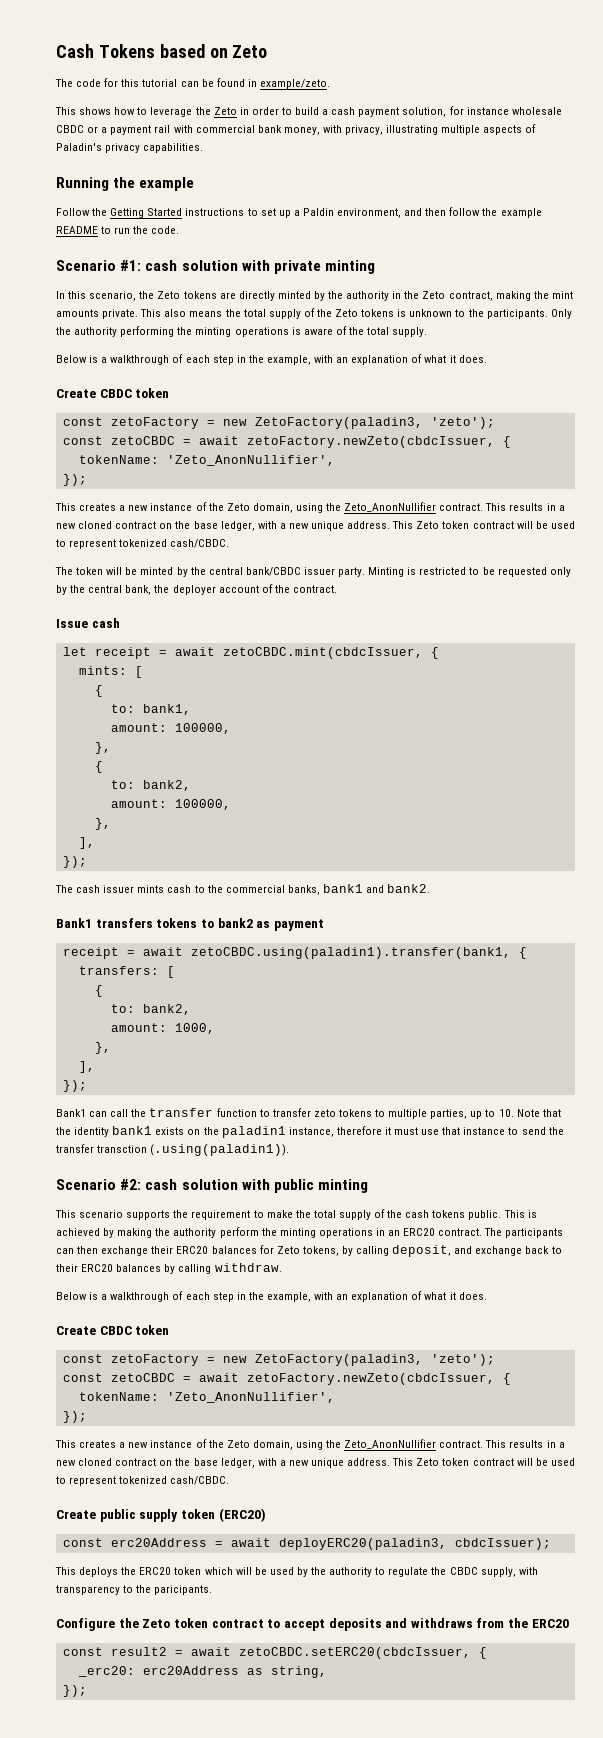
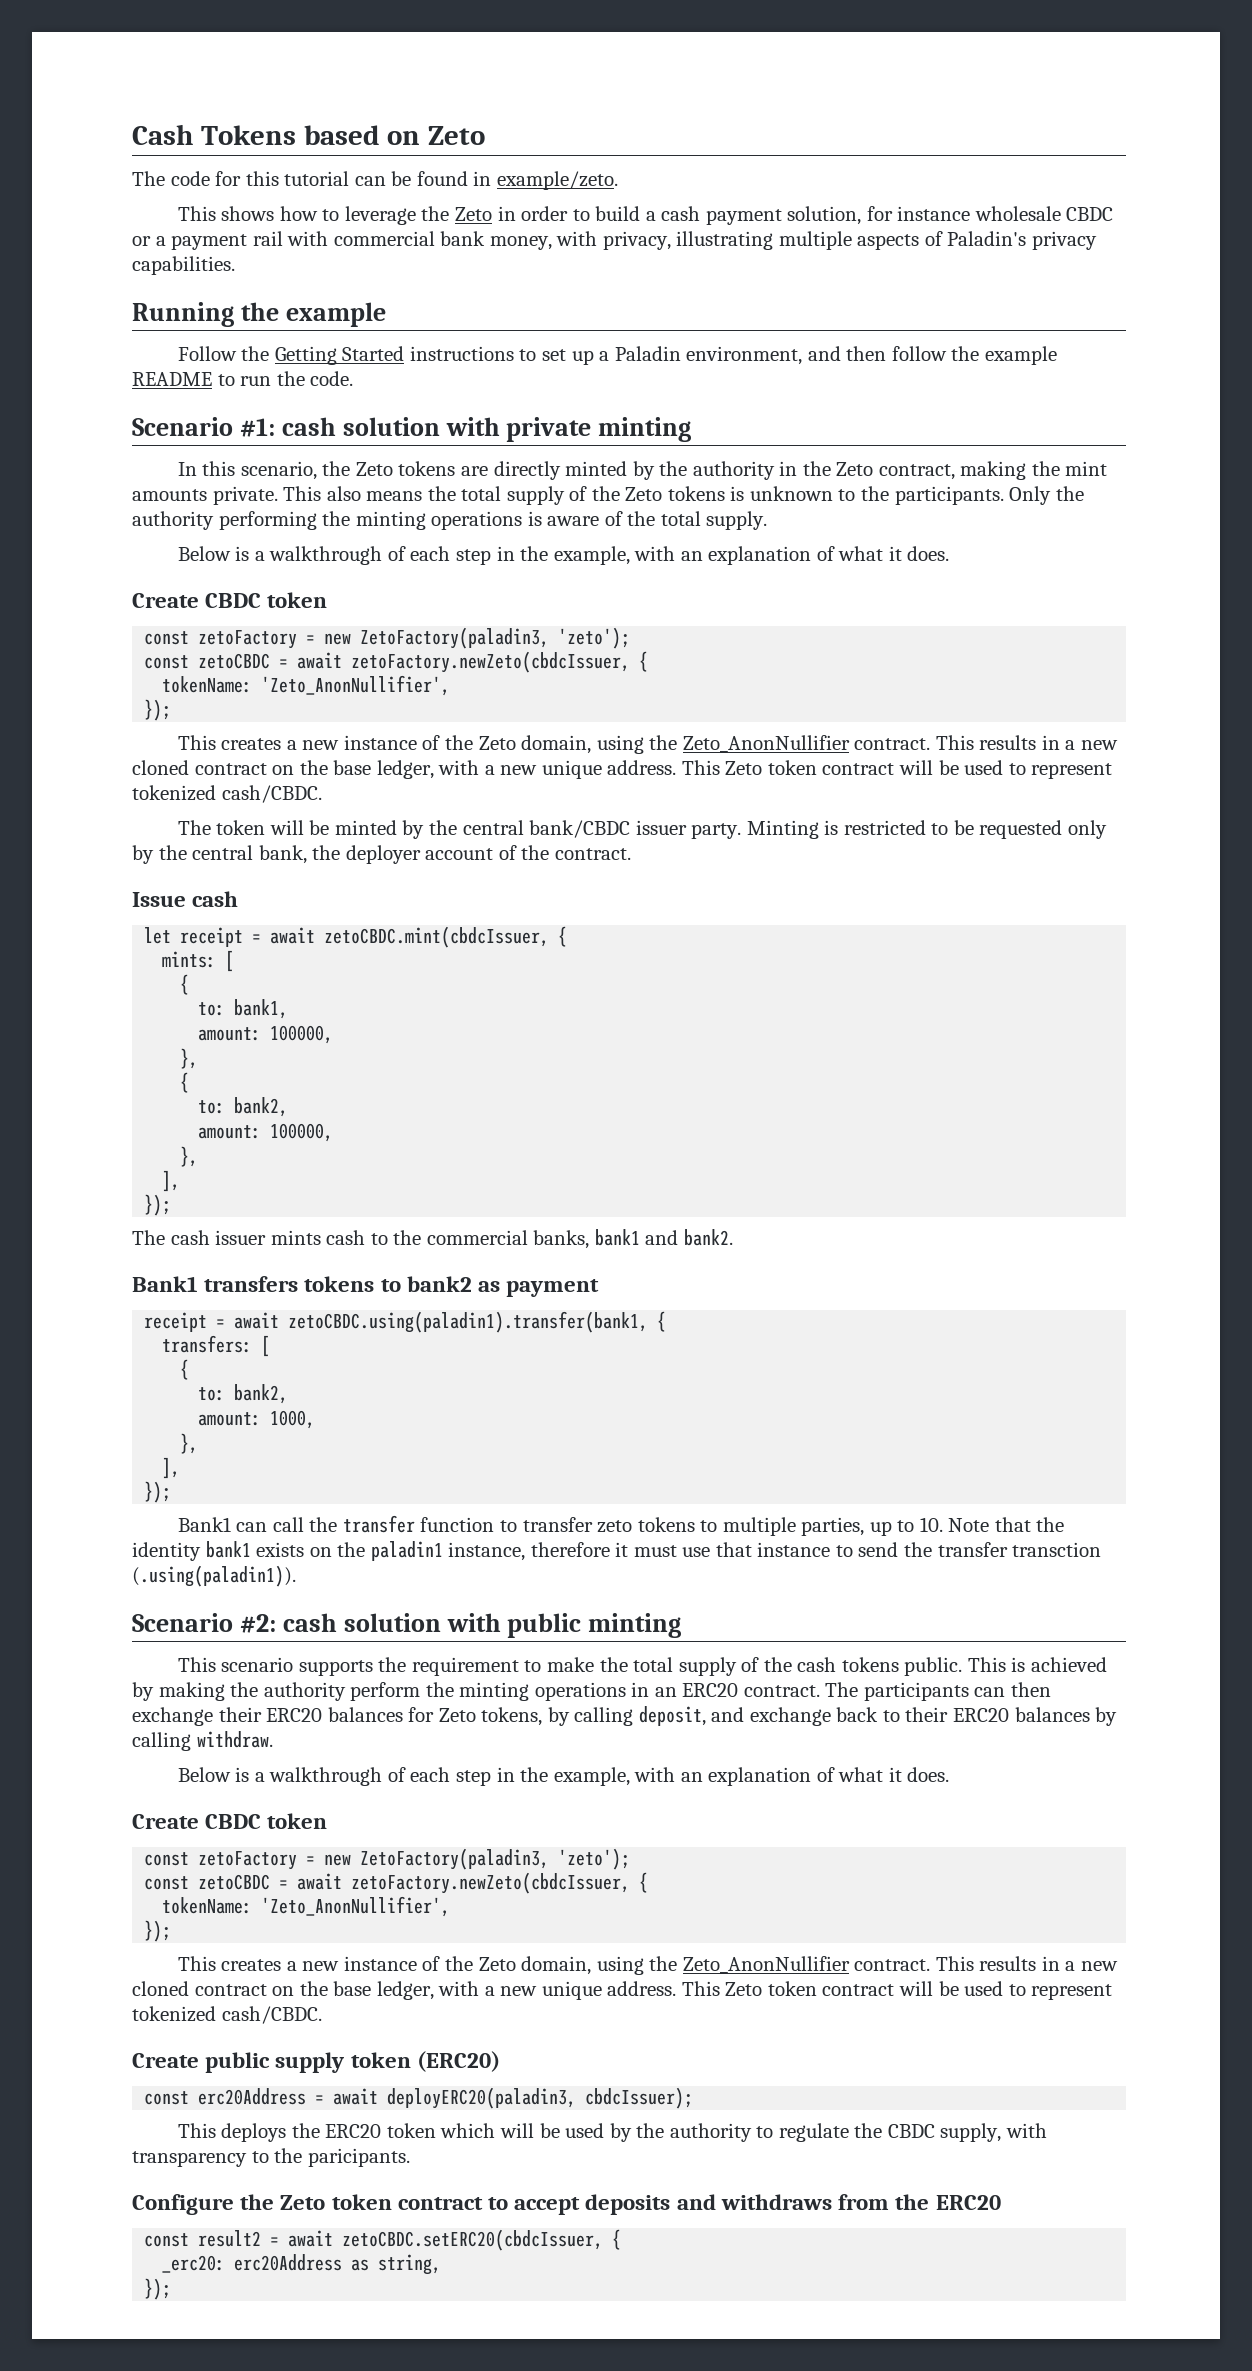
- Follow the Getting Started instructions to set up a Paldin environment, and then follow the example README to run the code.
+ Follow the Getting Started instructions to set up a Paladin environment, and then follow the example README to run the code.

